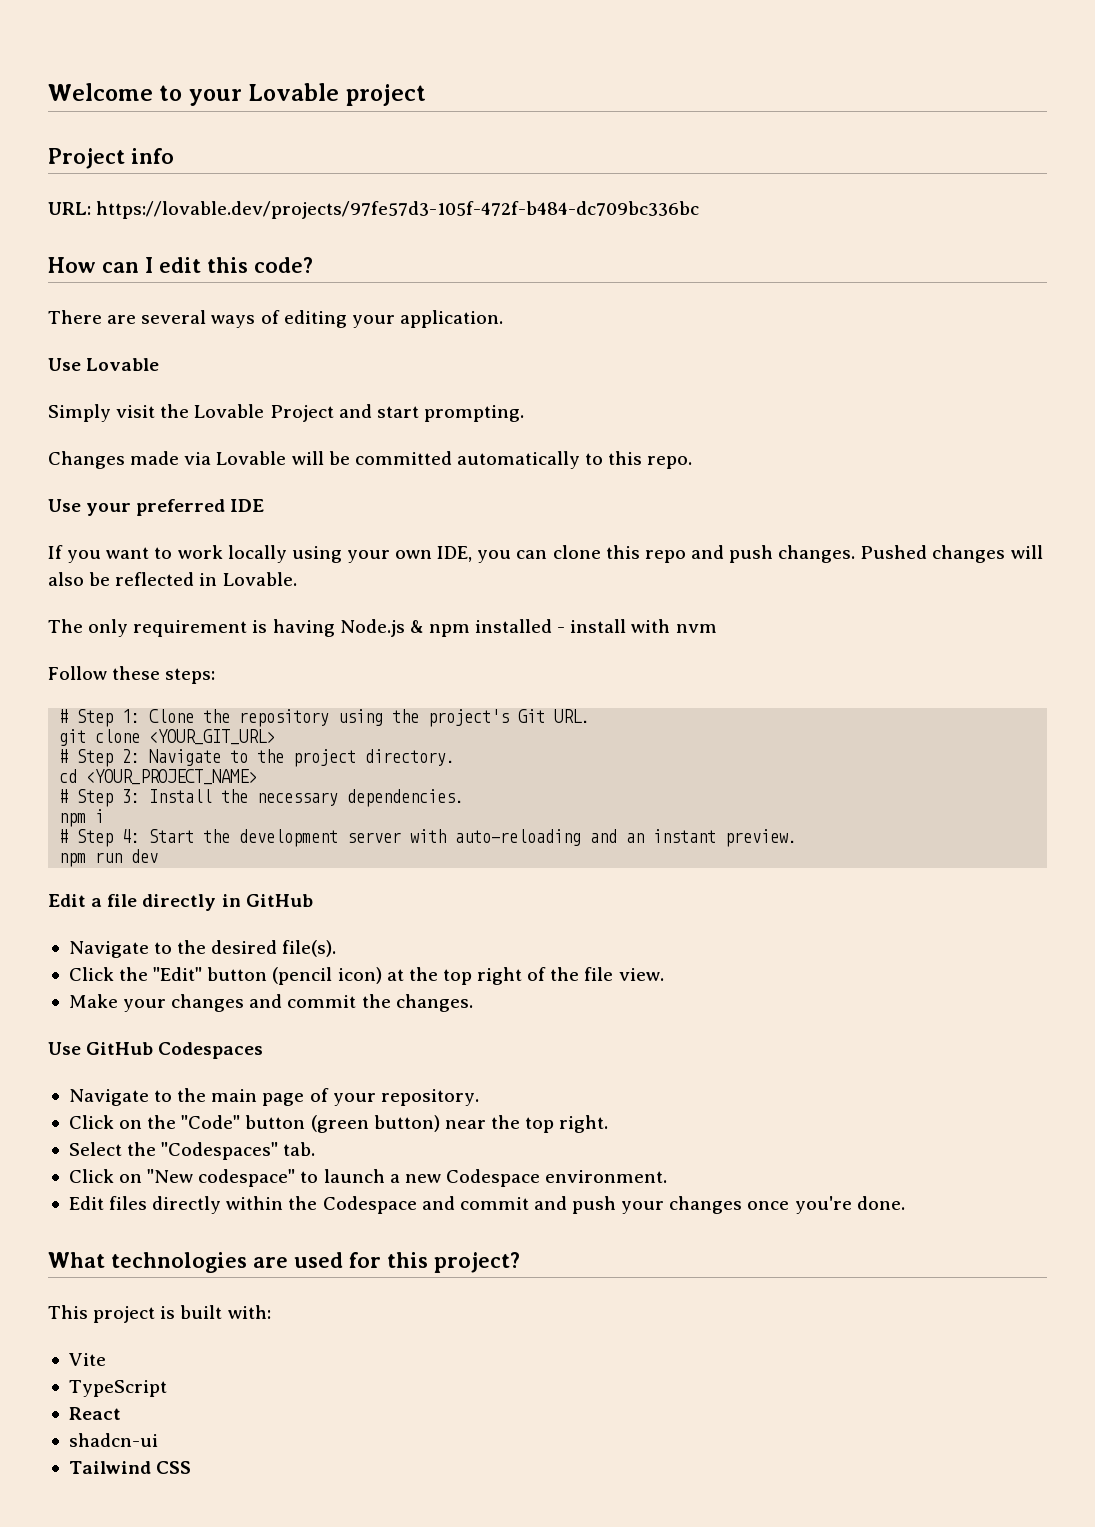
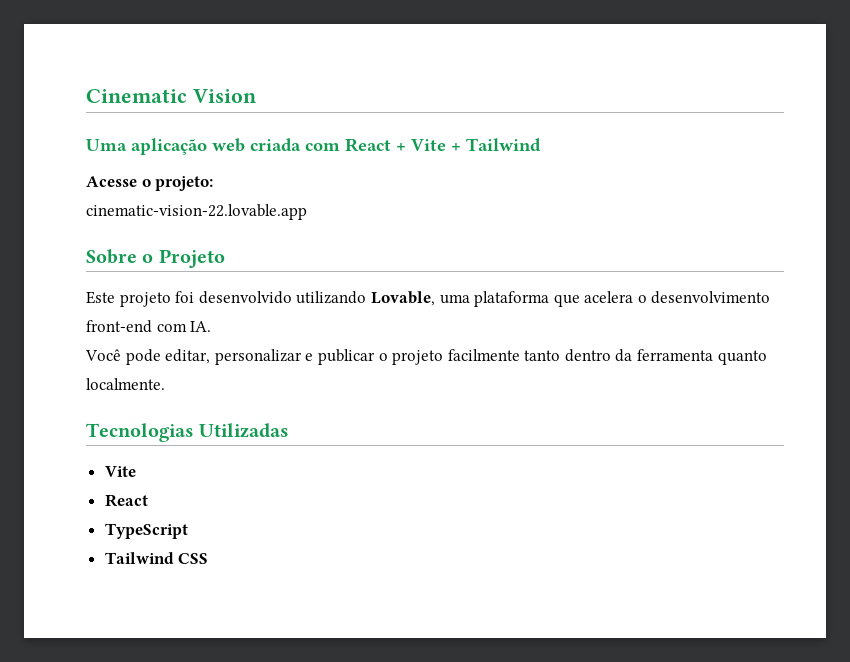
- Welcome to your Lovable project
- Project info
- URL: https://lovable.dev/projects/97fe57d3-105f-472f-b484-dc709bc336bc
- How can I edit this code?
- There are several ways of editing your application.
- Use Lovable
- Simply visit the Lovable Project and start prompting.
- Changes made via Lovable will be committed automatically to this repo.
- Use your preferred IDE
- If you want to work locally using your own IDE, you can clone this repo and push changes. Pushed changes will also be reflected in Lovable.
- The only requirement is having Node.js & npm installed - install with nvm
- Follow these steps:
- # Step 1: Clone the repository using the project's Git URL.
- git clone <YOUR_GIT_URL>
- # Step 2: Navigate to the project directory.
- cd <YOUR_PROJECT_NAME>
- # Step 3: Install the necessary dependencies.
- npm i
- # Step 4: Start the development server with auto-reloading and an instant preview.
- npm run dev
- Edit a file directly in GitHub
- Navigate to the desired file(s).
- Click the "Edit" button (pencil icon) at the top right of the file view.
- Make your changes and commit the changes.
- Use GitHub Codespaces
- Navigate to the main page of your repository.
- Click on the "Code" button (green button) near the top right.
- Select the "Codespaces" tab.
- Click on "New codespace" to launch a new Codespace environment.
- Edit files directly within the Codespace and commit and push your changes once you're done.
- What technologies are used for this project?
- This project is built with:
+ Cinematic Vision
+ Uma aplicação web criada com React + Vite + Tailwind
+ Acesse o projeto:
+ cinematic-vision-22.lovable.app
+ Sobre o Projeto
+ Este projeto foi desenvolvido utilizando Lovable, uma plataforma que acelera o desenvolvimento front-end com IA.
+ Você pode editar, personalizar e publicar o projeto facilmente tanto dentro da ferramenta quanto localmente.
+ Tecnologias Utilizadas
  Vite
- TypeScript
- shadcn-ui
+ TypeScript

